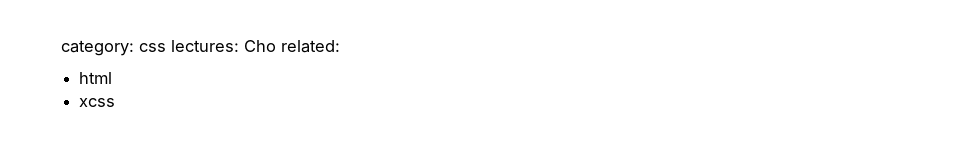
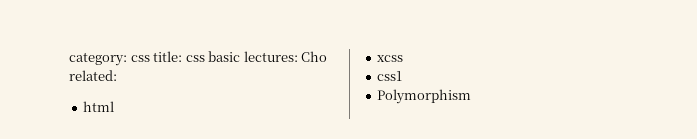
- category: css lectures: Cho related:
+ category: css title: css basic lectures: Cho related:
+ css1
+ Polymorphism

